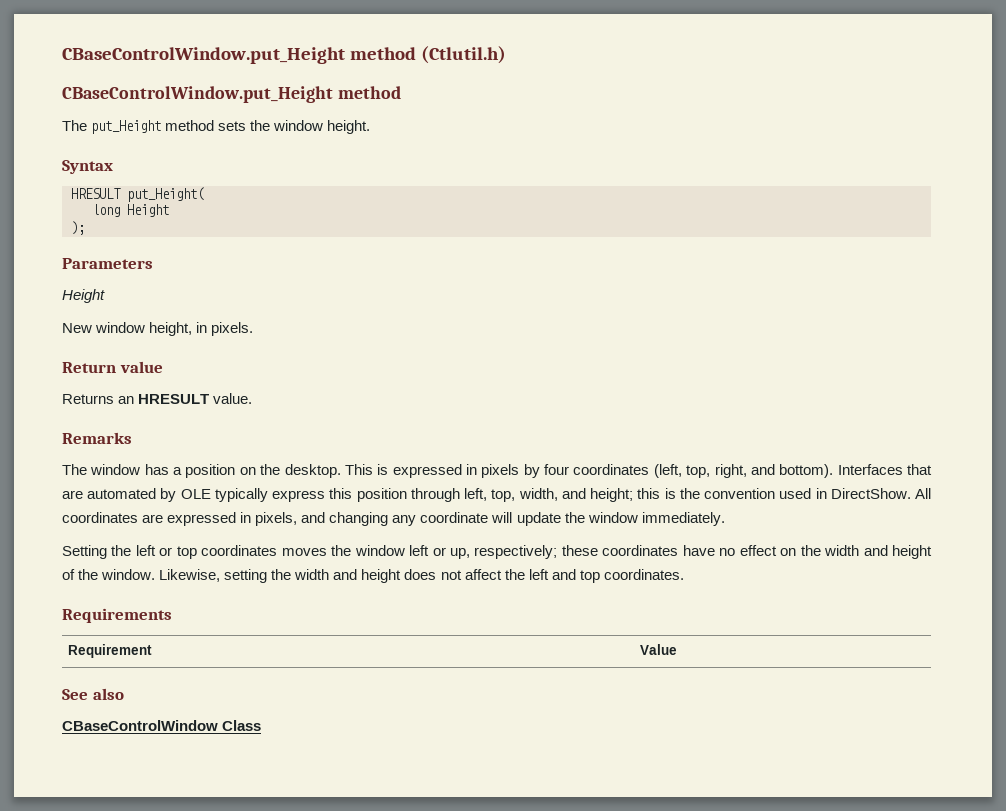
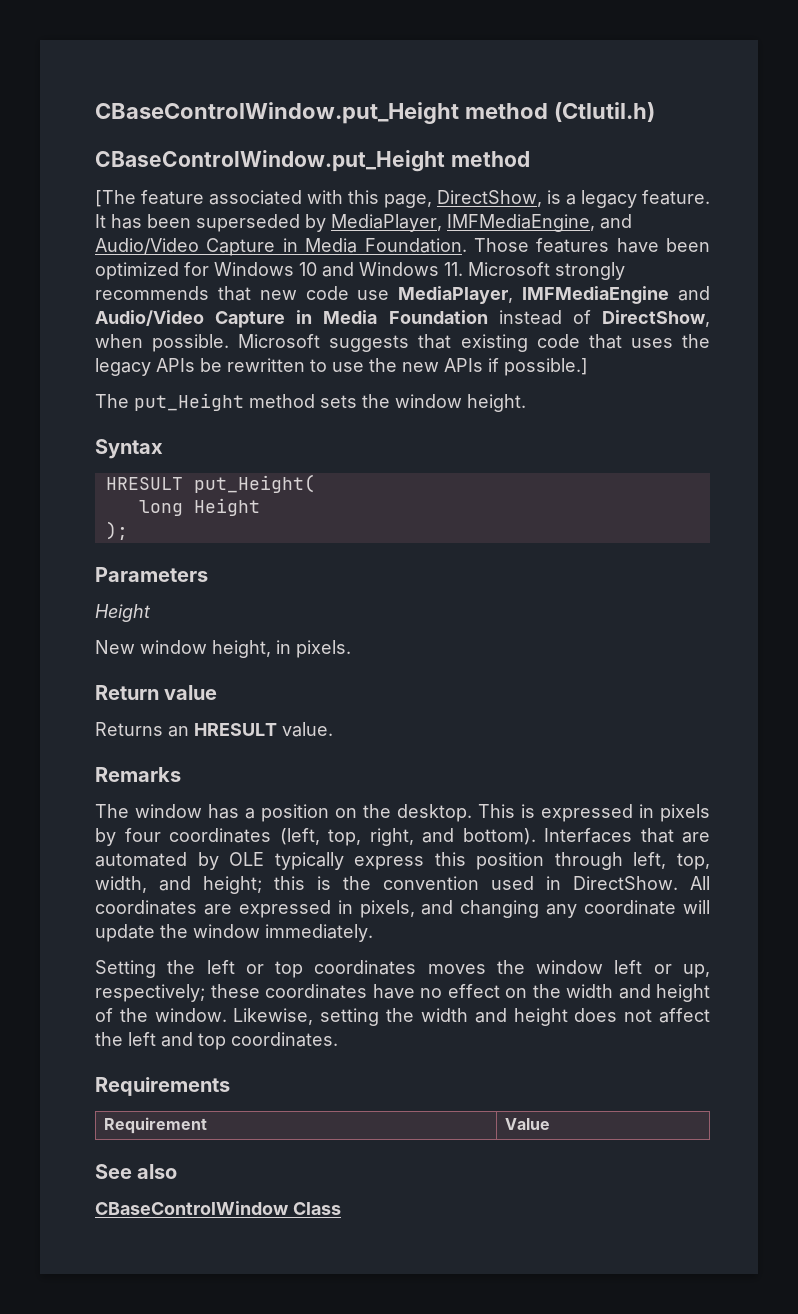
+ [The feature associated with this page, DirectShow, is a legacy feature. It has been superseded by MediaPlayer, IMFMediaEngine, and Audio/Video Capture in Media Foundation. Those features have been optimized for Windows 10 and Windows 11. Microsoft strongly recommends that new code use MediaPlayer, IMFMediaEngine and Audio/Video Capture in Media Foundation instead of DirectShow, when possible. Microsoft suggests that existing code that uses the legacy APIs be rewritten to use the new APIs if possible.]

